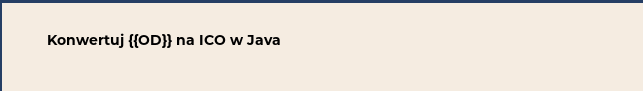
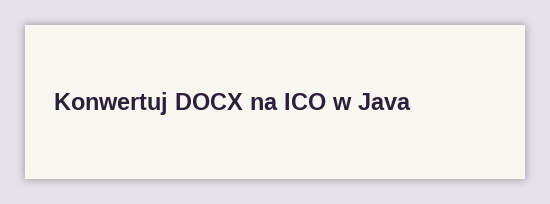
- Konwertuj {{OD}} na ICO w Java
+ Konwertuj DOCX na ICO w Java

